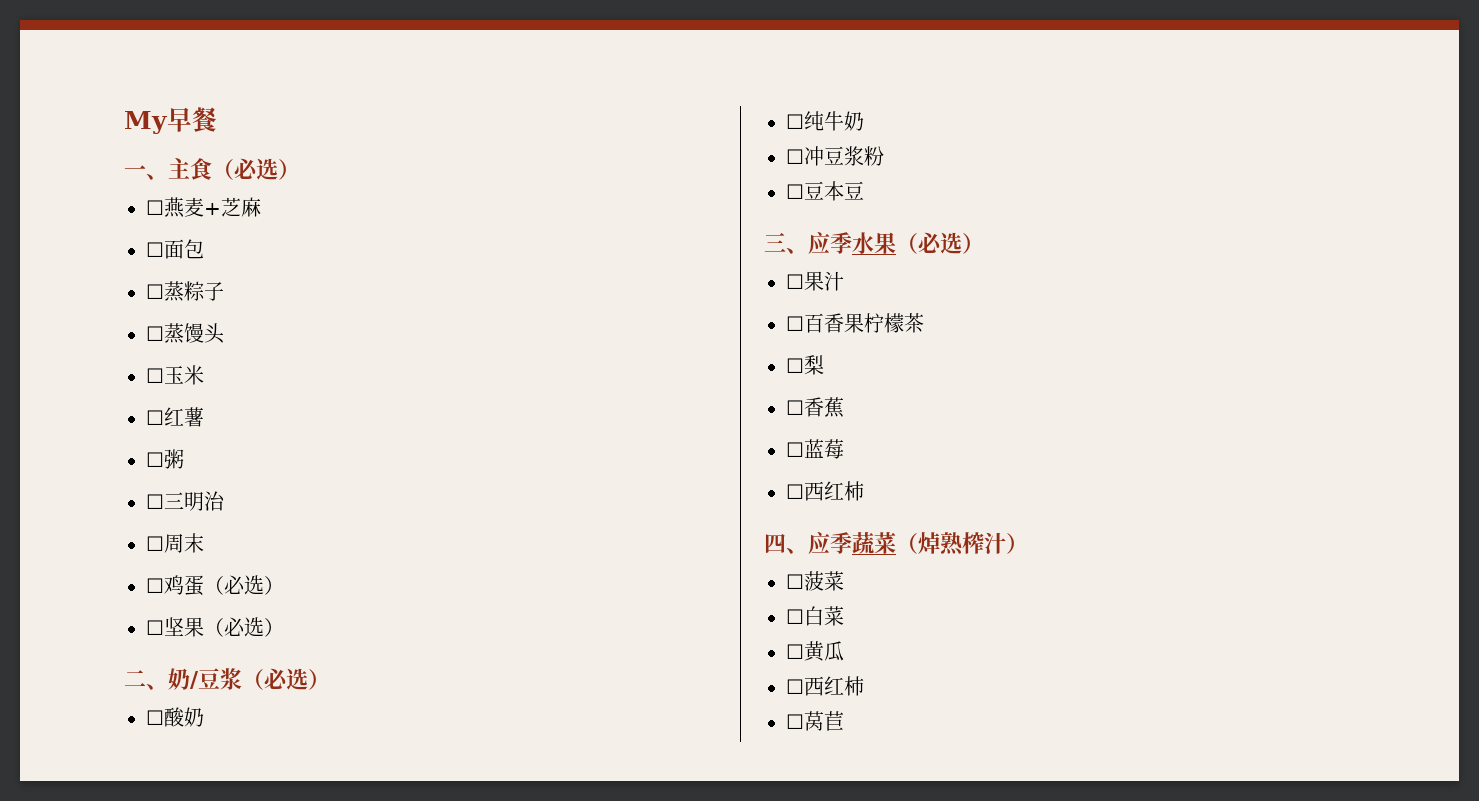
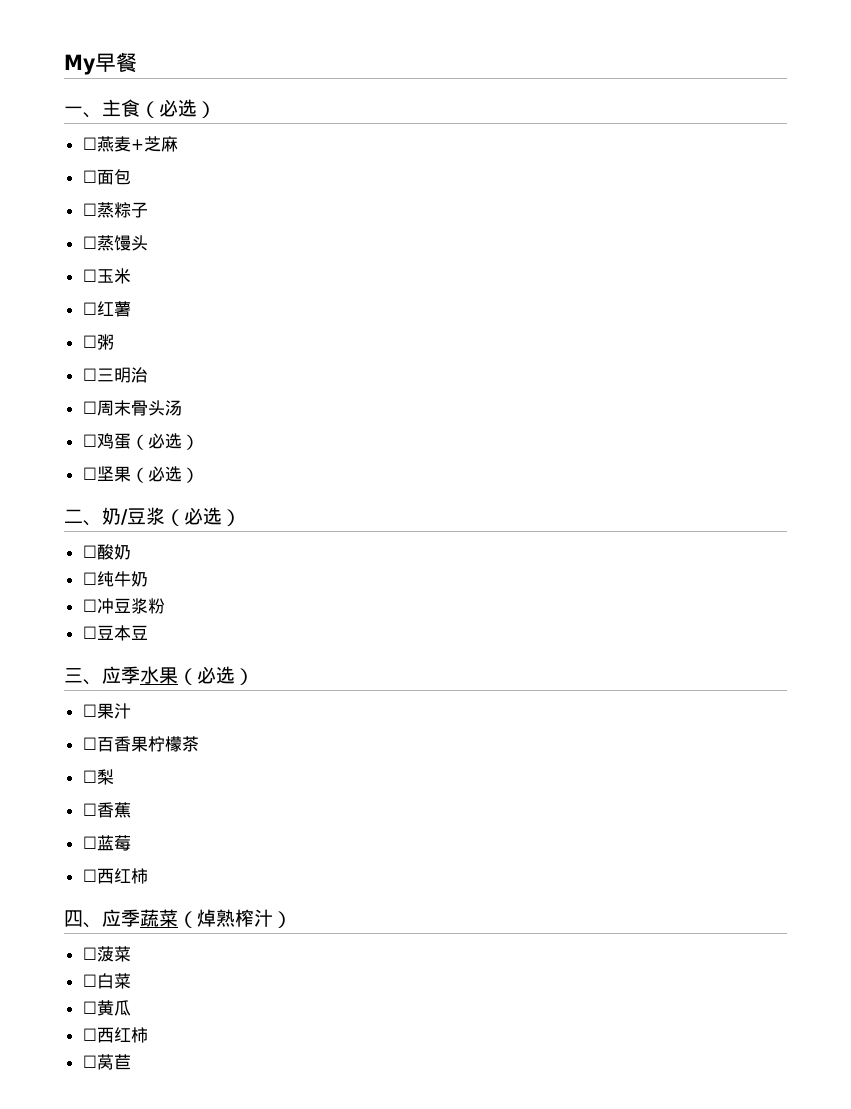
- ☐周末
+ ☐周末骨头汤

